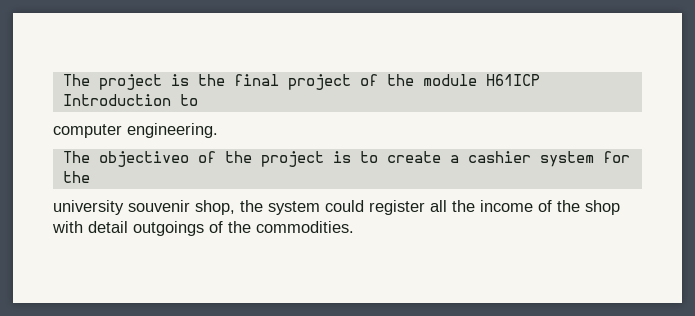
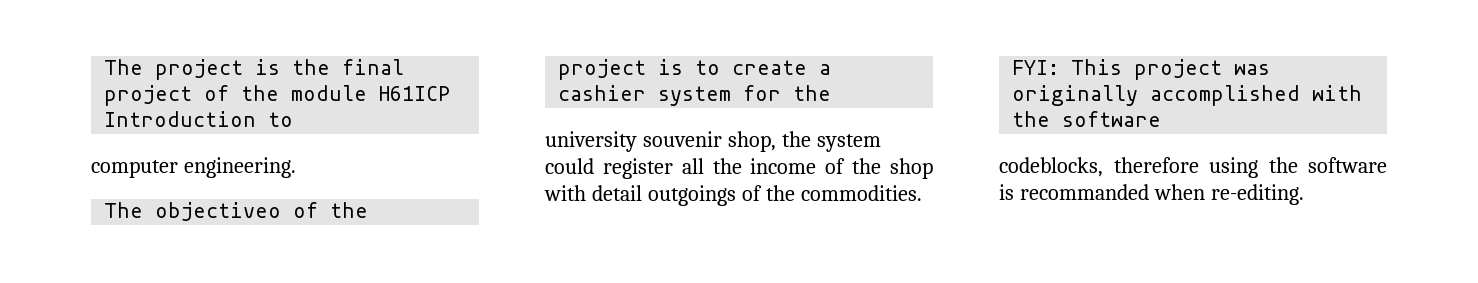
+ FYI: This project was originally accomplished with the software
+ codeblocks, therefore using the software is recommanded when re-editing.

